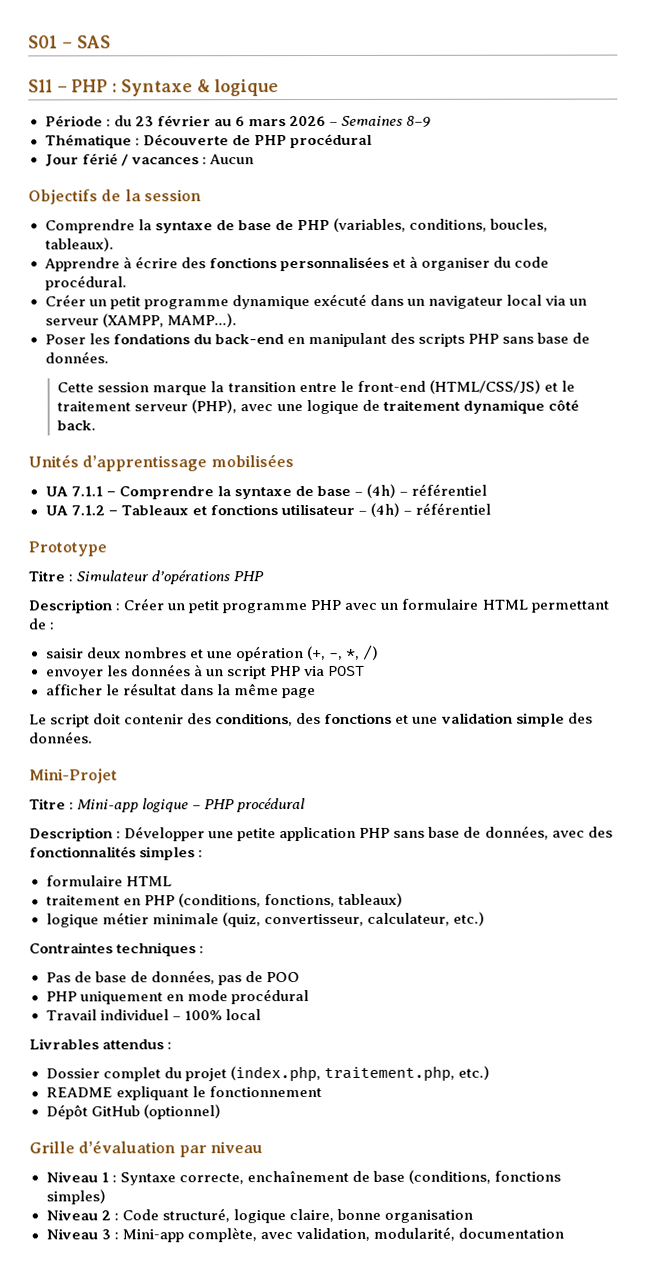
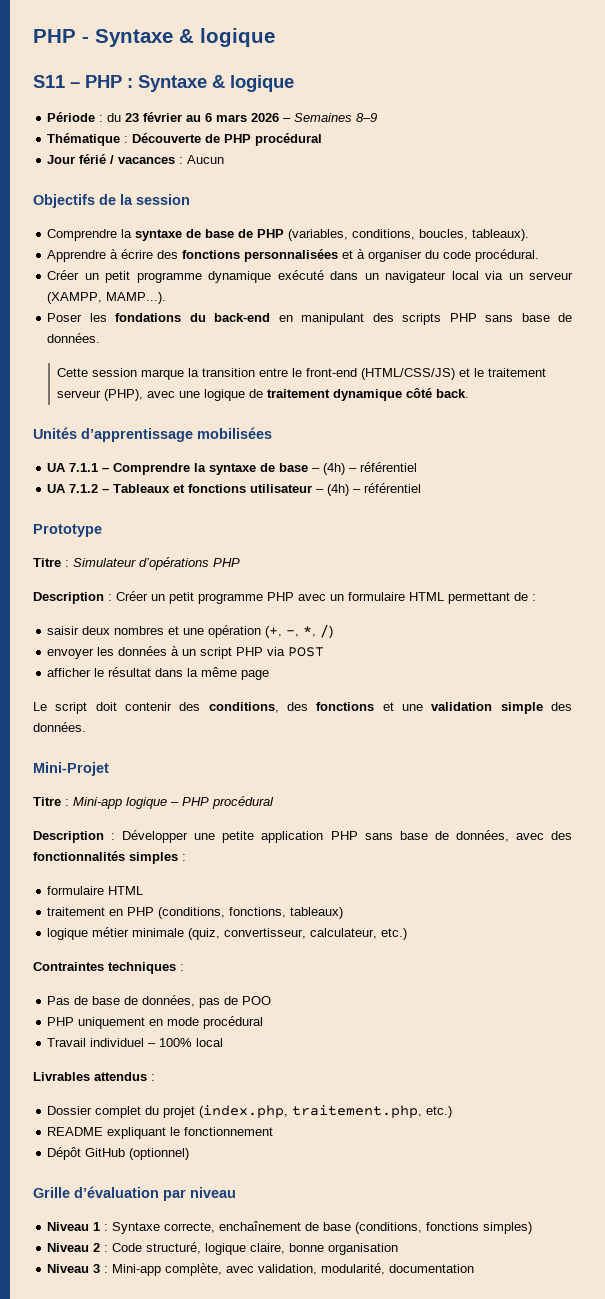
- S01 – SAS
+ PHP - Syntaxe & logique

